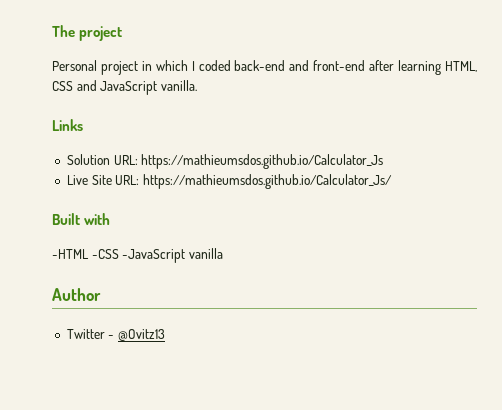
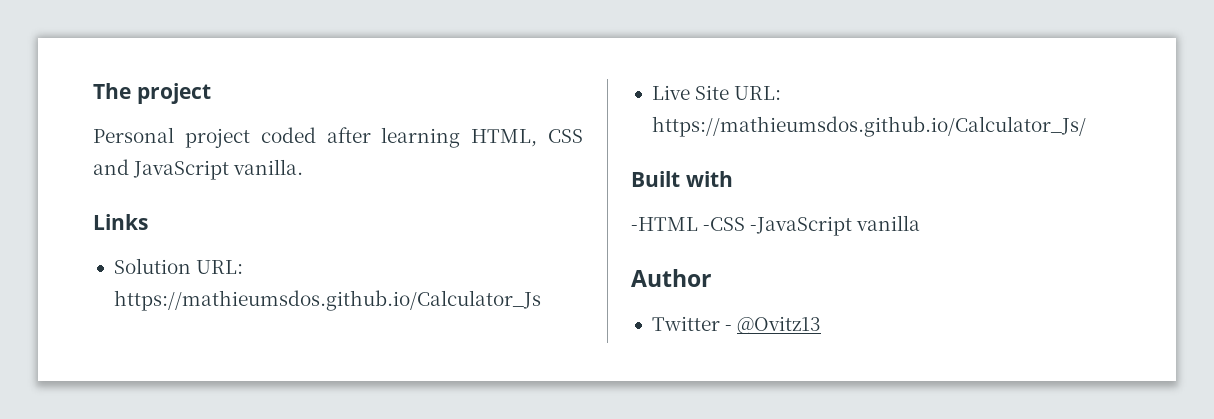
- Personal project in which I coded back-end and front-end after learning HTML, CSS and JavaScript vanilla.
+ Personal project coded after learning HTML, CSS and JavaScript vanilla.

